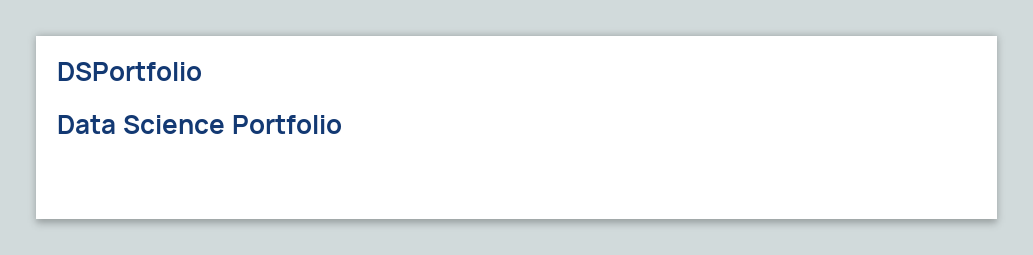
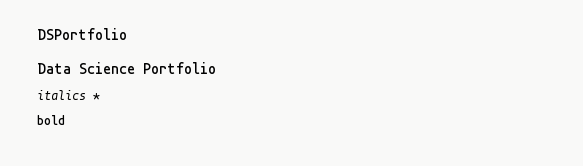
+ italics *
+ bold

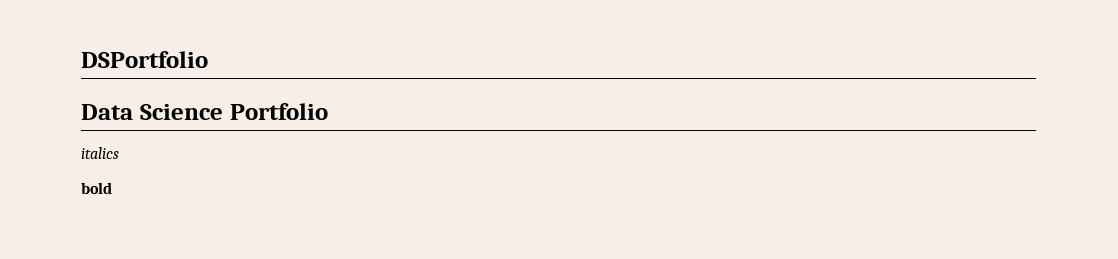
- italics *
+ italics

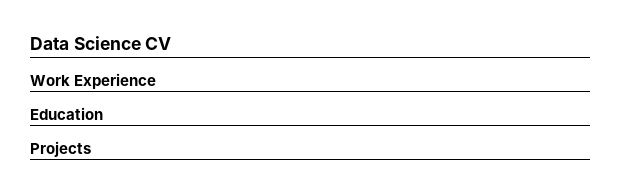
- DSPortfolio
- Data Science Portfolio
- italics
- bold
+ Data Science CV
+ Work Experience
+ Education
+ Projects

